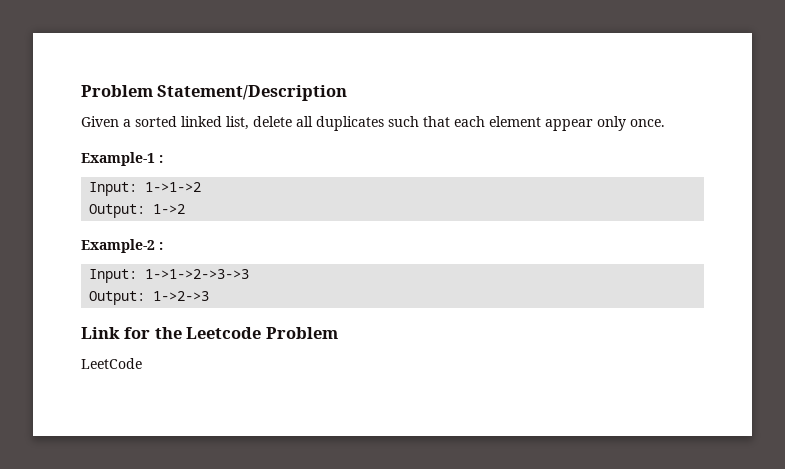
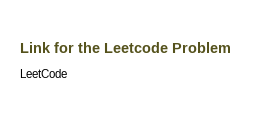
- Problem Statement/Description
- Given a sorted linked list, delete all duplicates such that each element appear only once.
- Example-1 :
- Input: 1->1->2
- Output: 1->2
- Example-2 :
- Input: 1->1->2->3->3
- Output: 1->2->3

